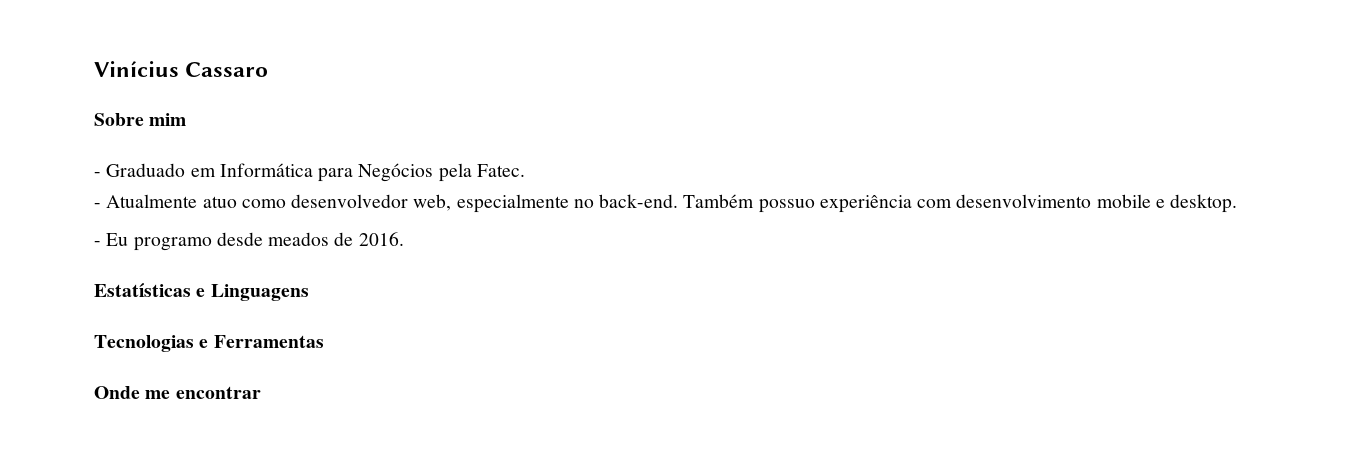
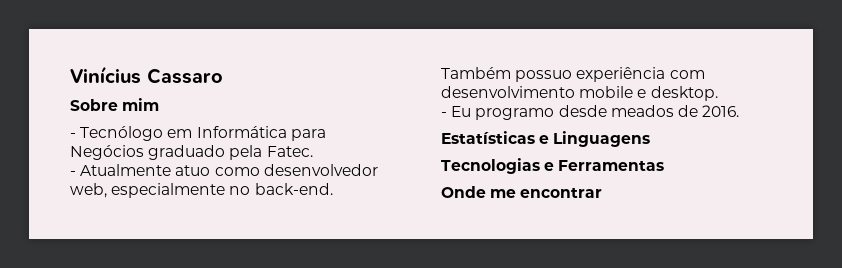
- - Graduado em Informática para Negócios pela Fatec.
+ - Tecnólogo em Informática para Negócios graduado pela Fatec.

